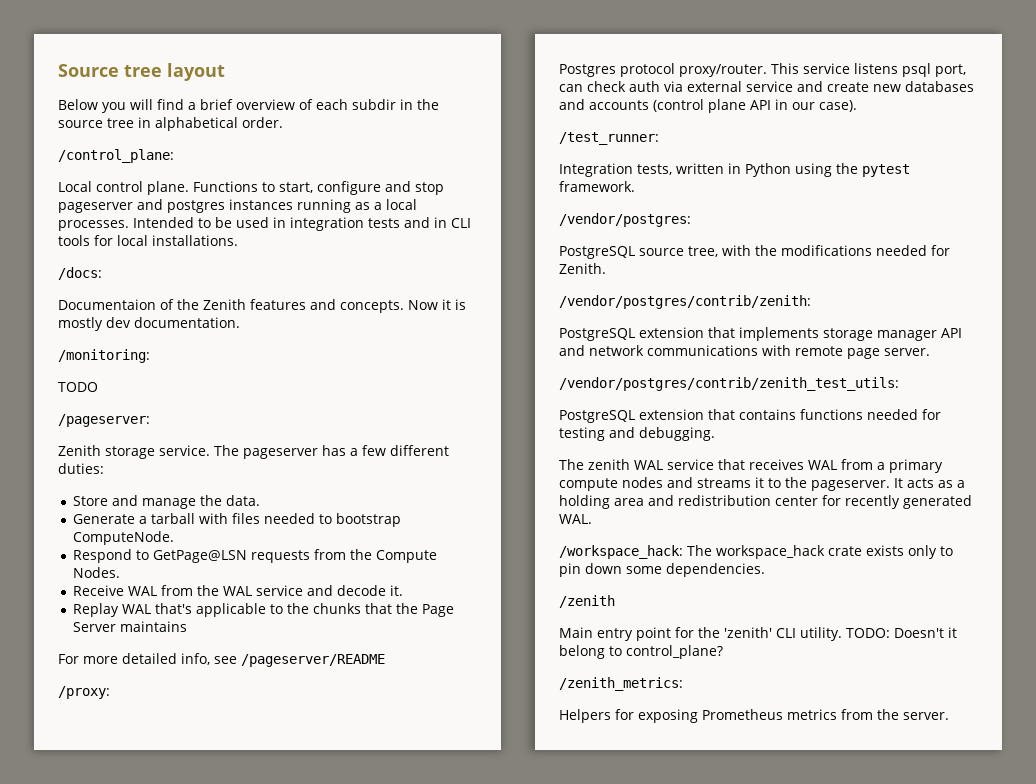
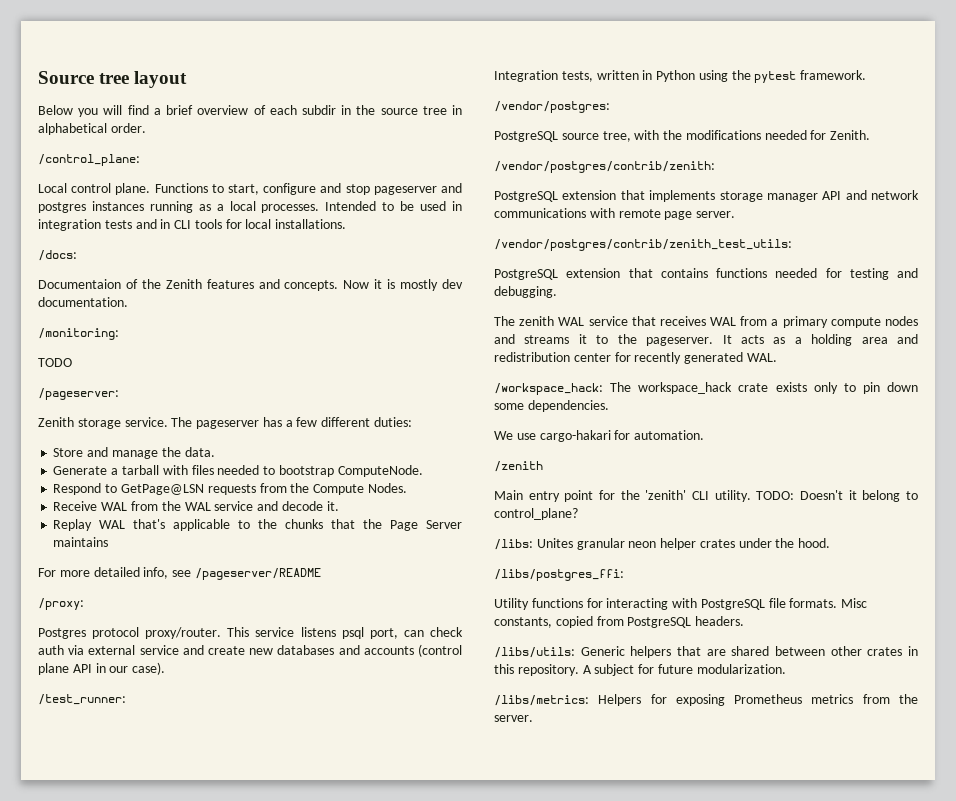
+ We use cargo-hakari for automation.
- /zenith_metrics:
- Helpers for exposing Prometheus metrics from the server.
+ /libs: Unites granular neon helper crates under the hood.
+ /libs/postgres_ffi:
+ Utility functions for interacting with PostgreSQL file formats. Misc constants, copied from PostgreSQL headers.
+ /libs/utils: Generic helpers that are shared between other crates in this repository. A subject for future modularization.
+ /libs/metrics: Helpers for exposing Prometheus metrics from the server.

